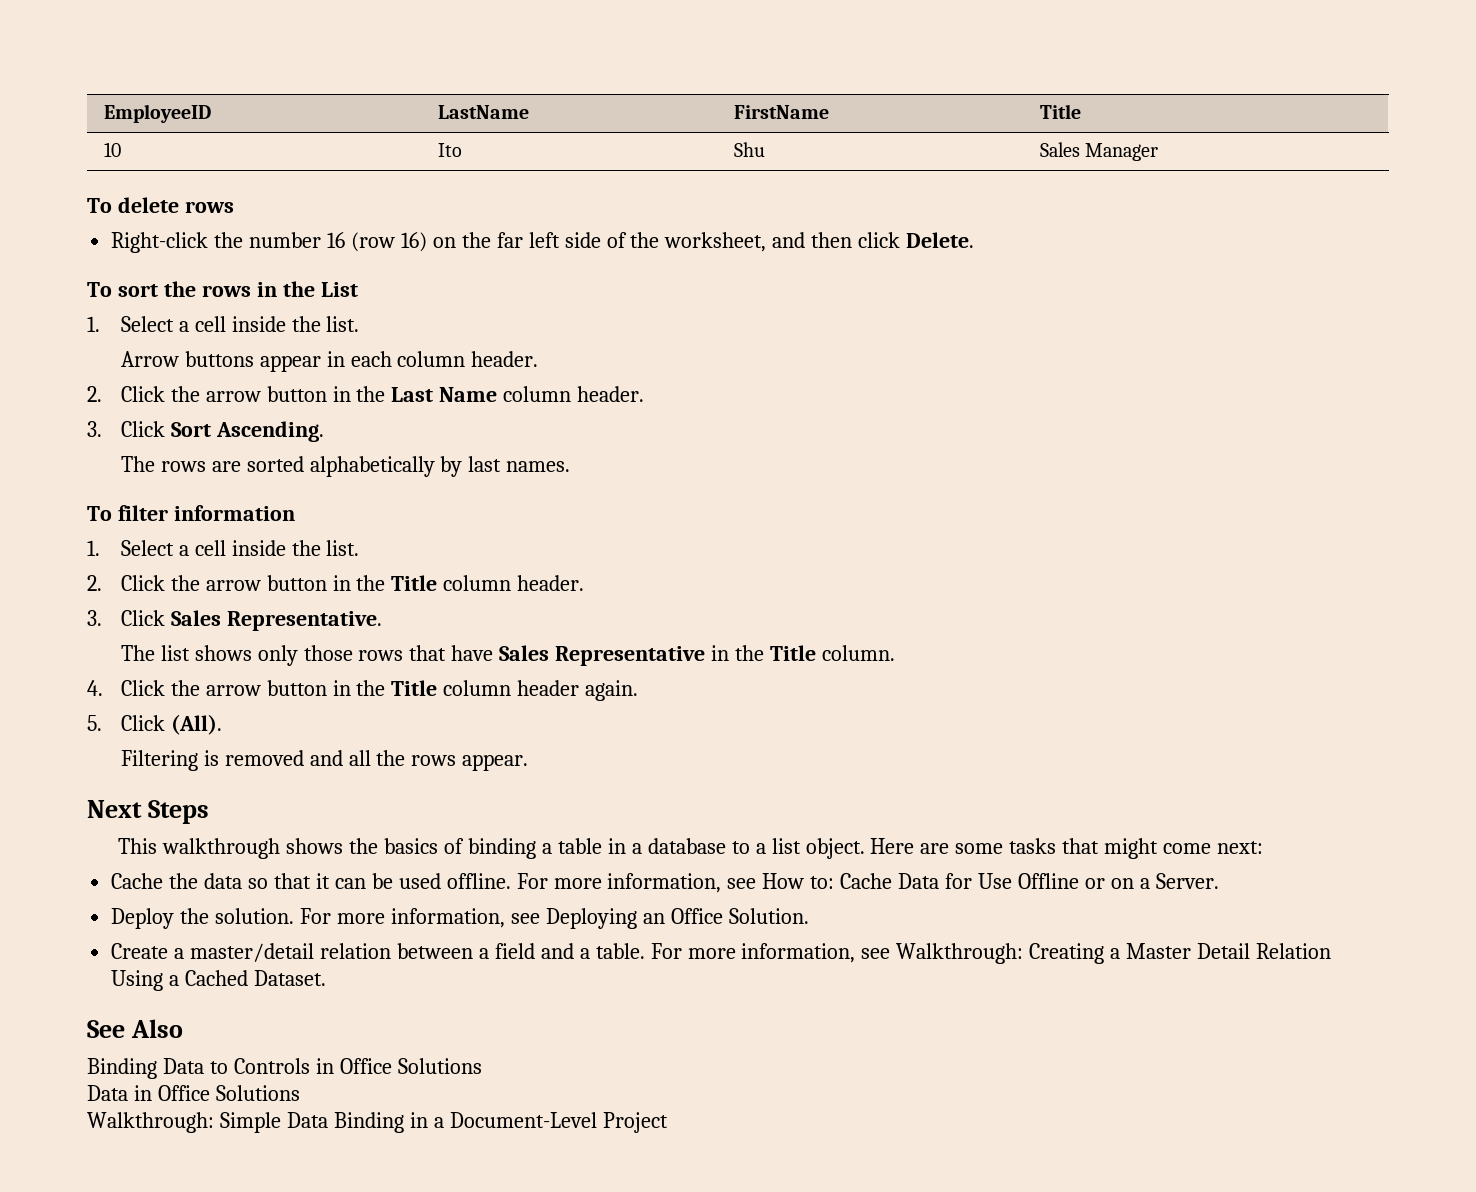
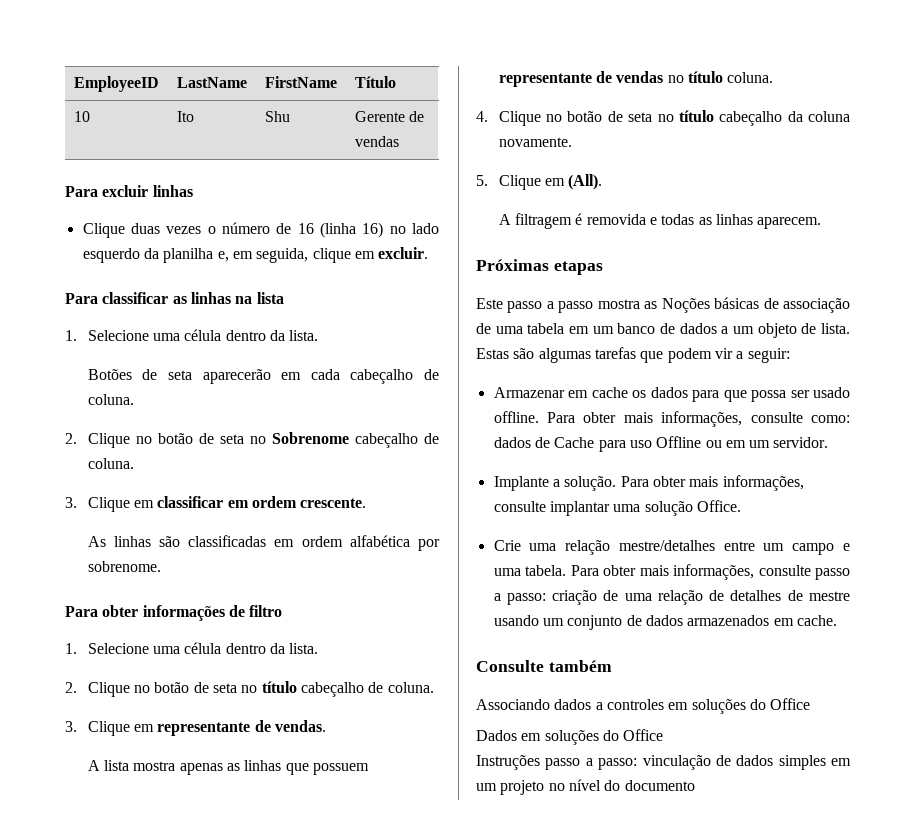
- EmployeeID | LastName | FirstName | Title
+ EmployeeID | LastName | FirstName | Título
- 10 | Ito | Shu | Sales Manager
- To delete rows
- Right-click the number 16 (row 16) on the far left side of the worksheet, and then click Delete.
- To sort the rows in the List
- 1. Select a cell inside the list.
- Arrow buttons appear in each column header.
- 2. Click the arrow button in the Last Name column header.
- 3. Click Sort Ascending.
- The rows are sorted alphabetically by last names.
- To filter information
- 1. Select a cell inside the list.
- 2. Click the arrow button in the Title column header.
- 3. Click Sales Representative.
- The list shows only those rows that have Sales Representative in the Title column.
- 4. Click the arrow button in the Title column header again.
+ 10 | Ito | Shu | Gerente de vendas
+ Para excluir linhas
+ Clique duas vezes o número de 16 (linha 16) no lado esquerdo da planilha e, em seguida, clique em excluir.
+ Para classificar as linhas na lista
+ 1. Selecione uma célula dentro da lista.
+ Botões de seta aparecerão em cada cabeçalho de coluna.
+ 2. Clique no botão de seta no Sobrenome cabeçalho de coluna.
+ 3. Clique em classificar em ordem crescente.
+ As linhas são classificadas em ordem alfabética por sobrenome.
+ Para obter informações de filtro
+ 1. Selecione uma célula dentro da lista.
+ 2. Clique no botão de seta no título cabeçalho de coluna.
+ 3. Clique em representante de vendas.
+ A lista mostra apenas as linhas que possuem representante de vendas no título coluna.
+ 4. Clique no botão de seta no título cabeçalho da coluna novamente.
- 5. Click (All).
+ 5. Clique em (All).
- Filtering is removed and all the rows appear.
- Next Steps
- This walkthrough shows the basics of binding a table in a database to a list object. Here are some tasks that might come next:
- Cache the data so that it can be used offline. For more information, see How to: Cache Data for Use Offline or on a Server.
- Deploy the solution. For more information, see Deploying an Office Solution.
- Create a master/detail relation between a field and a table. For more information, see Walkthrough: Creating a Master Detail Relation Using a Cached Dataset.
- See Also
- Binding Data to Controls in Office Solutions
- Data in Office Solutions
- Walkthrough: Simple Data Binding in a Document-Level Project
+ A filtragem é removida e todas as linhas aparecem.
+ Próximas etapas
+ Este passo a passo mostra as Noções básicas de associação de uma tabela em um banco de dados a um objeto de lista. Estas são algumas tarefas que podem vir a seguir:
+ Armazenar em cache os dados para que possa ser usado offline. Para obter mais informações, consulte como: dados de Cache para uso Offline ou em um servidor.
+ Implante a solução. Para obter mais informações, consulte implantar uma solução Office.
+ Crie uma relação mestre/detalhes entre um campo e uma tabela. Para obter mais informações, consulte passo a passo: criação de uma relação de detalhes de mestre usando um conjunto de dados armazenados em cache.
+ Consulte também
+ Associando dados a controles em soluções do Office
+ Dados em soluções do Office
+ Instruções passo a passo: vinculação de dados simples em um projeto no nível do documento

